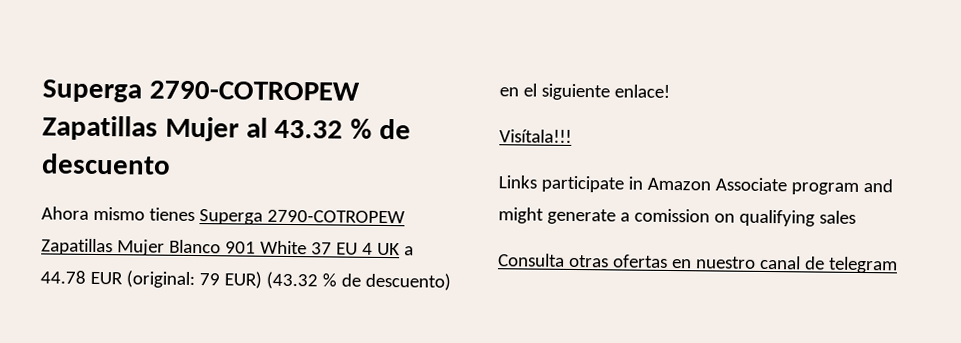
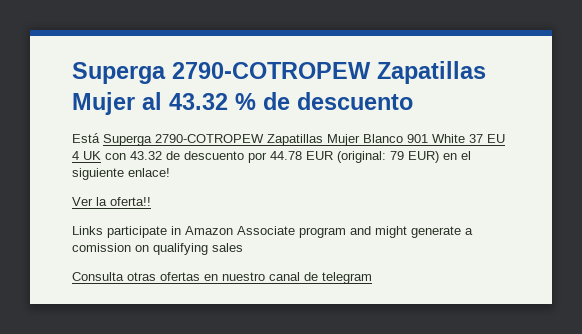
- Ahora mismo tienes Superga 2790-COTROPEW Zapatillas Mujer Blanco 901 White 37 EU 4 UK a 44.78 EUR (original: 79 EUR) (43.32 % de descuento) en el siguiente enlace!
+ Está Superga 2790-COTROPEW Zapatillas Mujer Blanco 901 White 37 EU 4 UK con 43.32 de descuento por 44.78 EUR (original: 79 EUR) en el siguiente enlace!
- Visítala!!!
+ Ver la oferta!!

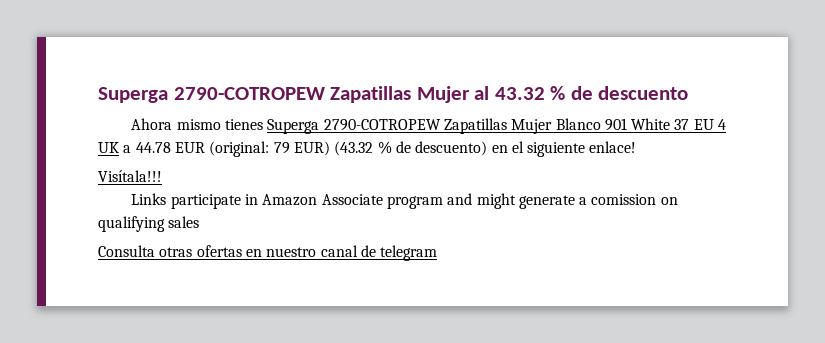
- Está Superga 2790-COTROPEW Zapatillas Mujer Blanco 901 White 37 EU 4 UK con 43.32 de descuento por 44.78 EUR (original: 79 EUR) en el siguiente enlace!
+ Ahora mismo tienes Superga 2790-COTROPEW Zapatillas Mujer Blanco 901 White 37 EU 4 UK a 44.78 EUR (original: 79 EUR) (43.32 % de descuento) en el siguiente enlace!
- Ver la oferta!!
+ Visítala!!!

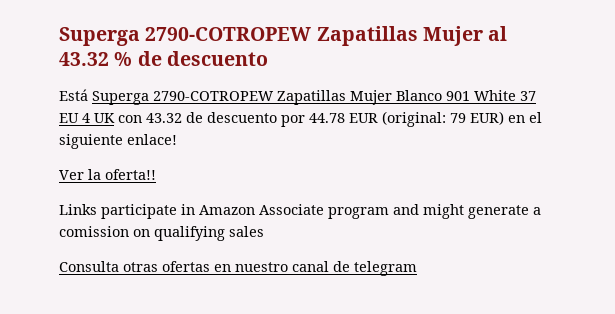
- Ahora mismo tienes Superga 2790-COTROPEW Zapatillas Mujer Blanco 901 White 37 EU 4 UK a 44.78 EUR (original: 79 EUR) (43.32 % de descuento) en el siguiente enlace!
+ Está Superga 2790-COTROPEW Zapatillas Mujer Blanco 901 White 37 EU 4 UK con 43.32 de descuento por 44.78 EUR (original: 79 EUR) en el siguiente enlace!
- Visítala!!!
+ Ver la oferta!!

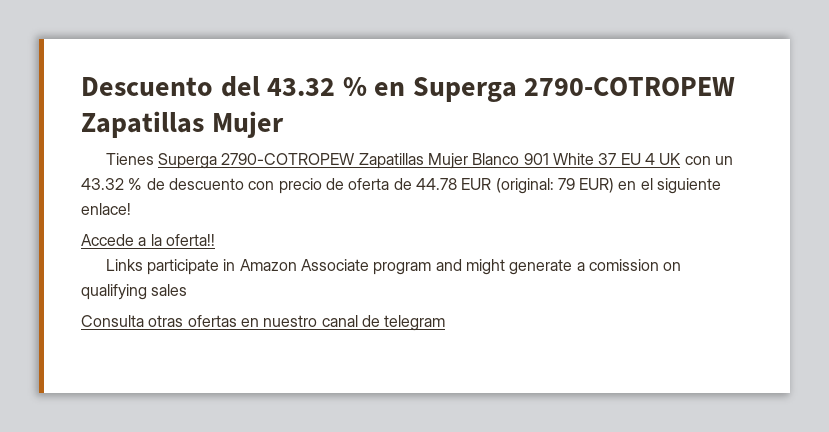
- Superga 2790-COTROPEW Zapatillas Mujer al 43.32 % de descuento
- Está Superga 2790-COTROPEW Zapatillas Mujer Blanco 901 White 37 EU 4 UK con 43.32 de descuento por 44.78 EUR (original: 79 EUR) en el siguiente enlace!
+ Descuento del 43.32 % en Superga 2790-COTROPEW Zapatillas Mujer
+ Tienes Superga 2790-COTROPEW Zapatillas Mujer Blanco 901 White 37 EU 4 UK con un 43.32 % de descuento con precio de oferta de 44.78 EUR (original: 79 EUR) en el siguiente enlace!
- Ver la oferta!!
+ Accede a la oferta!!

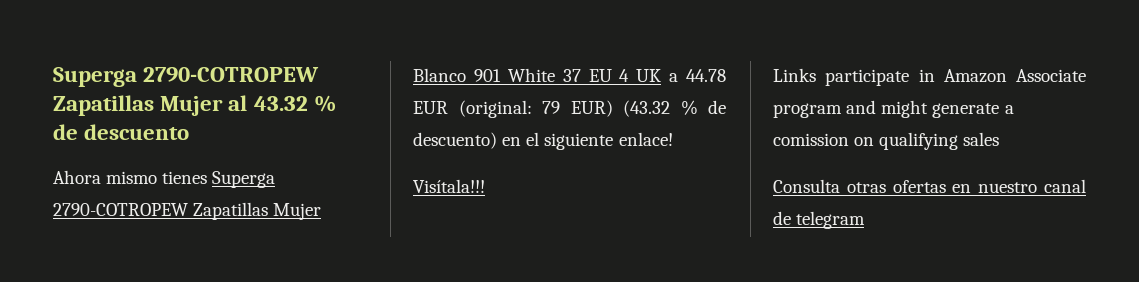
- Descuento del 43.32 % en Superga 2790-COTROPEW Zapatillas Mujer
- Tienes Superga 2790-COTROPEW Zapatillas Mujer Blanco 901 White 37 EU 4 UK con un 43.32 % de descuento con precio de oferta de 44.78 EUR (original: 79 EUR) en el siguiente enlace!
+ Superga 2790-COTROPEW Zapatillas Mujer al 43.32 % de descuento
+ Ahora mismo tienes Superga 2790-COTROPEW Zapatillas Mujer Blanco 901 White 37 EU 4 UK a 44.78 EUR (original: 79 EUR) (43.32 % de descuento) en el siguiente enlace!
- Accede a la oferta!!
+ Visítala!!!

